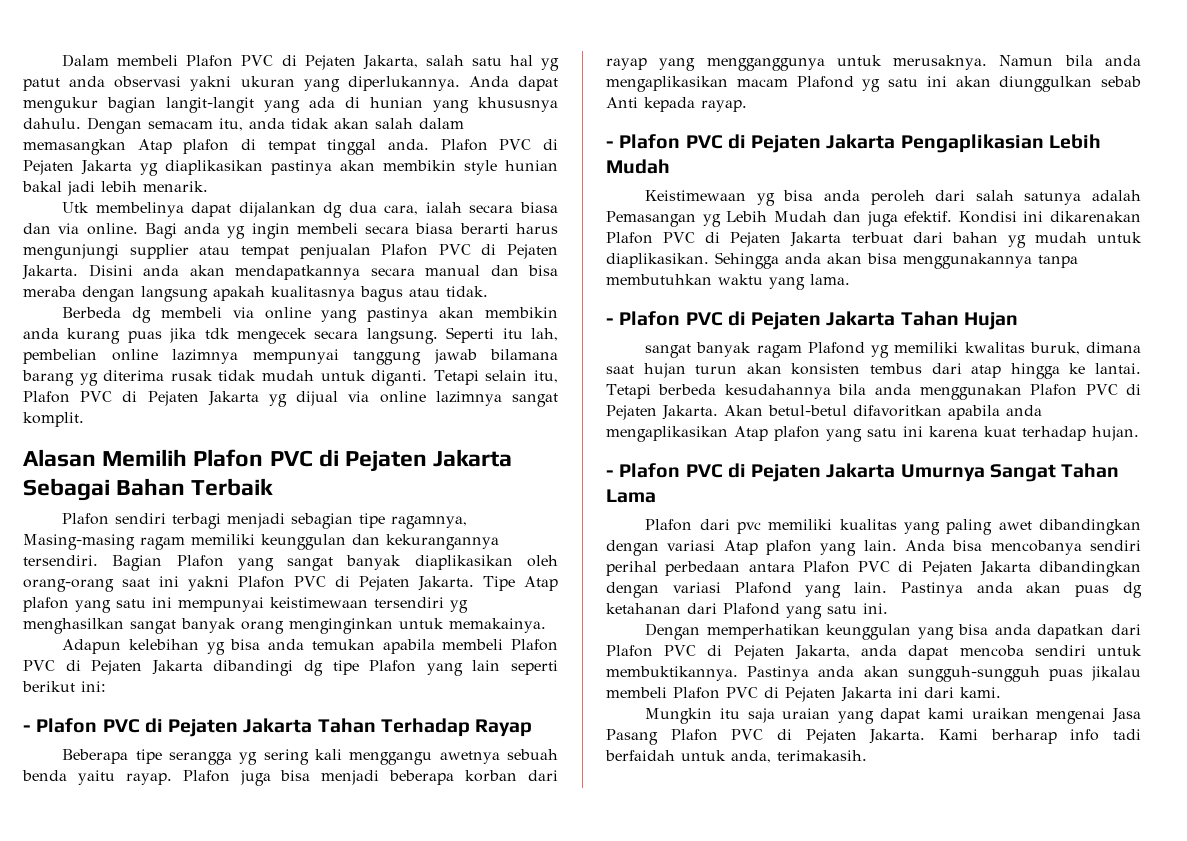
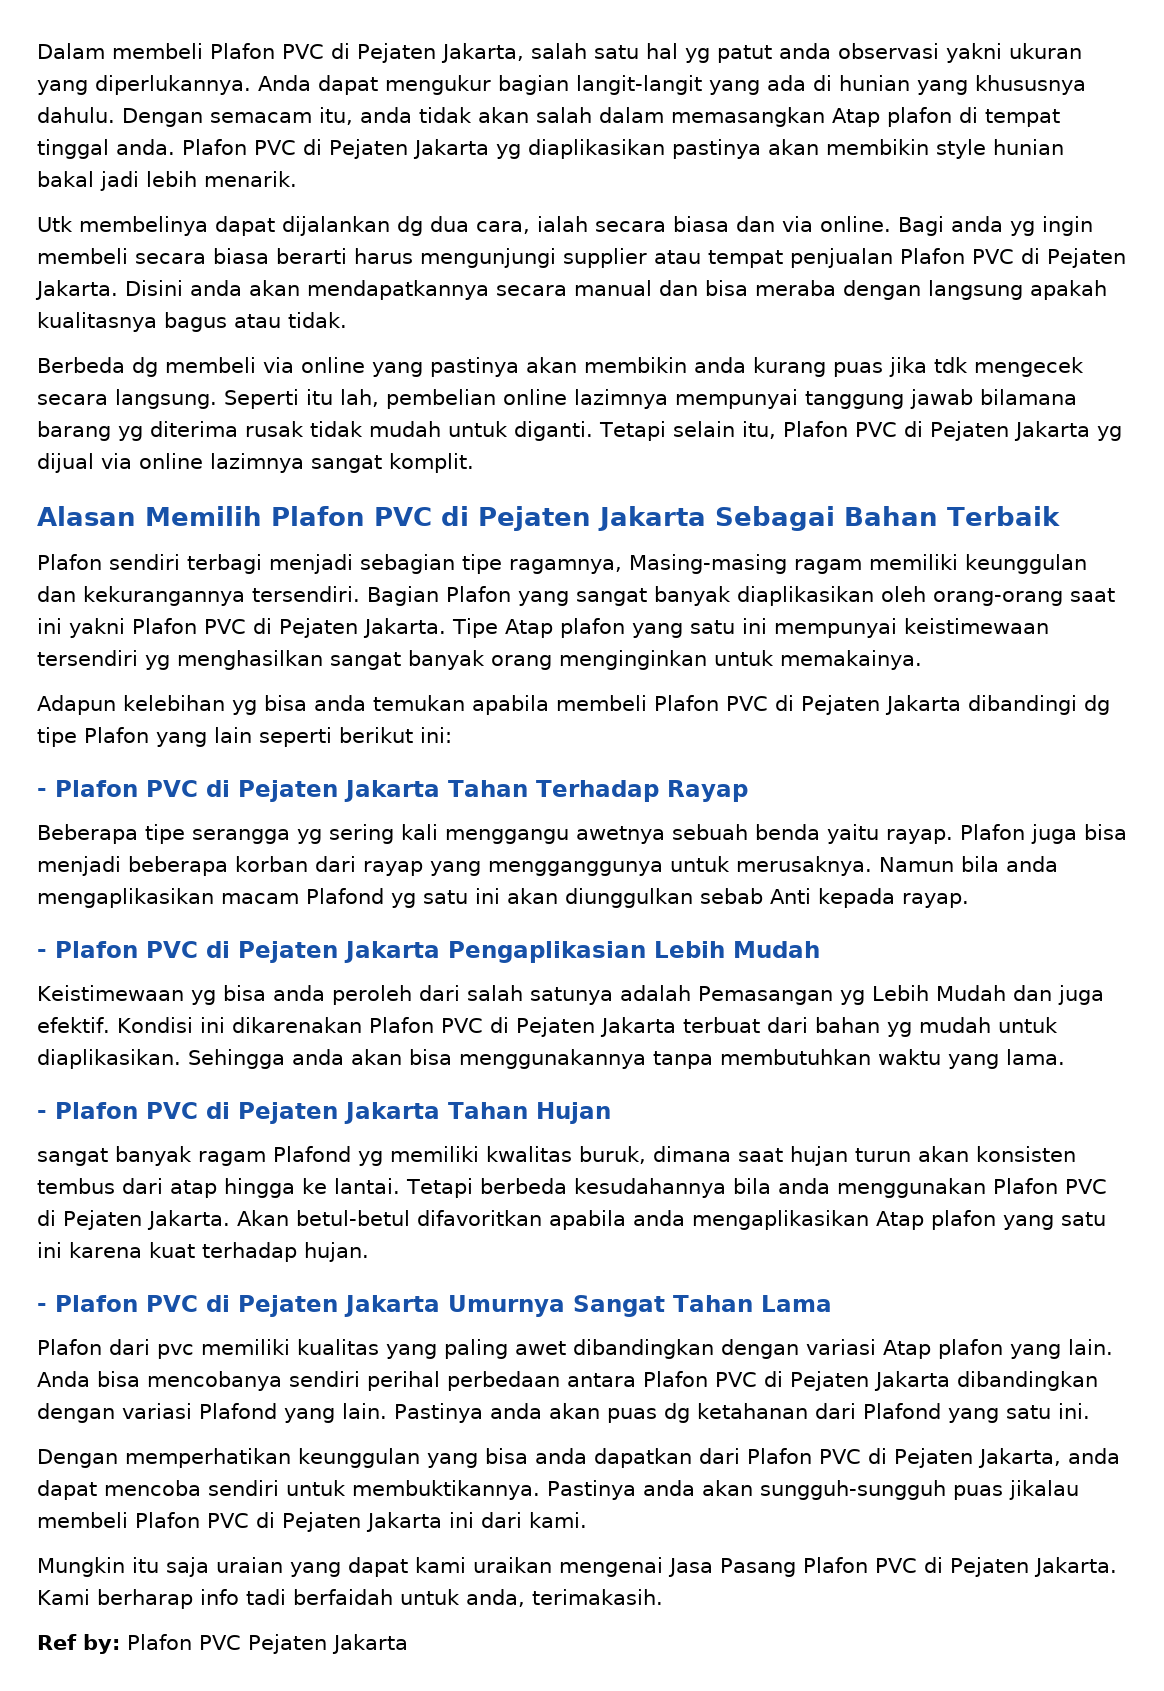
+ Ref by: Plafon PVC Pejaten Jakarta

